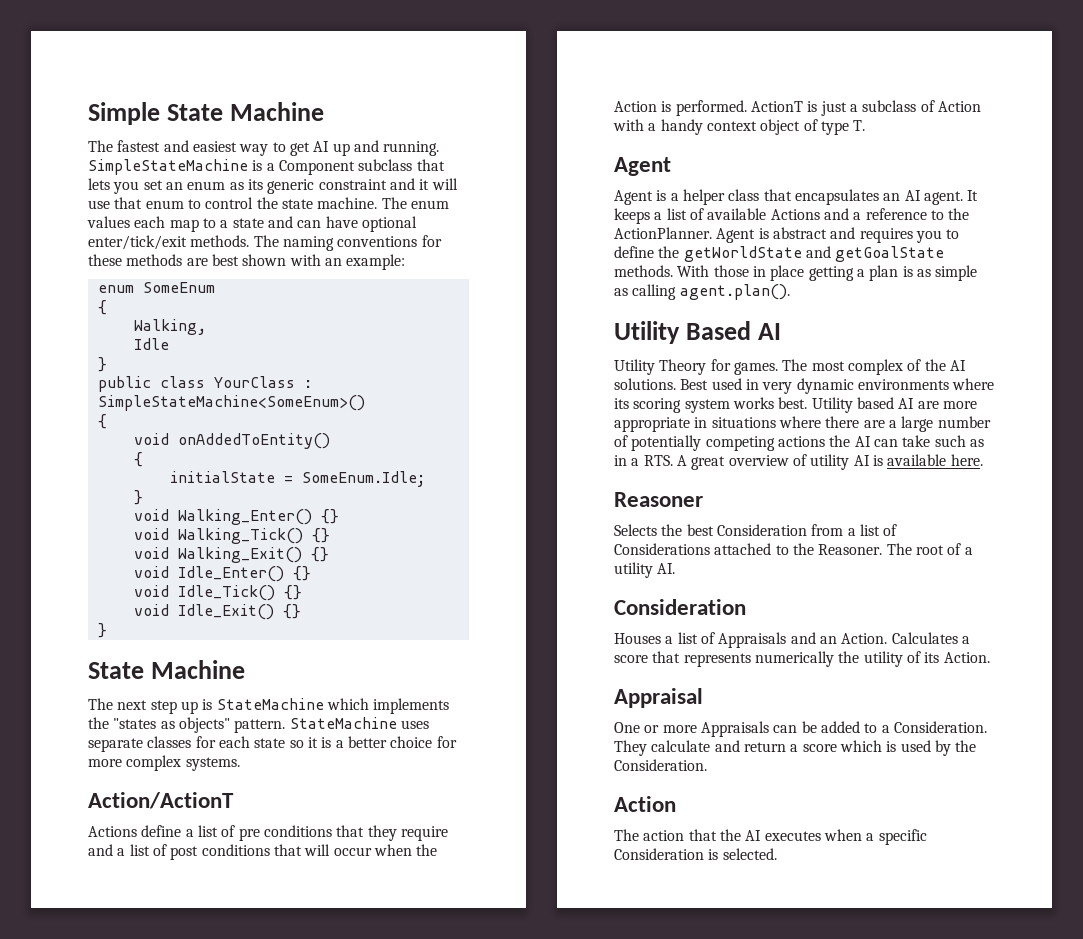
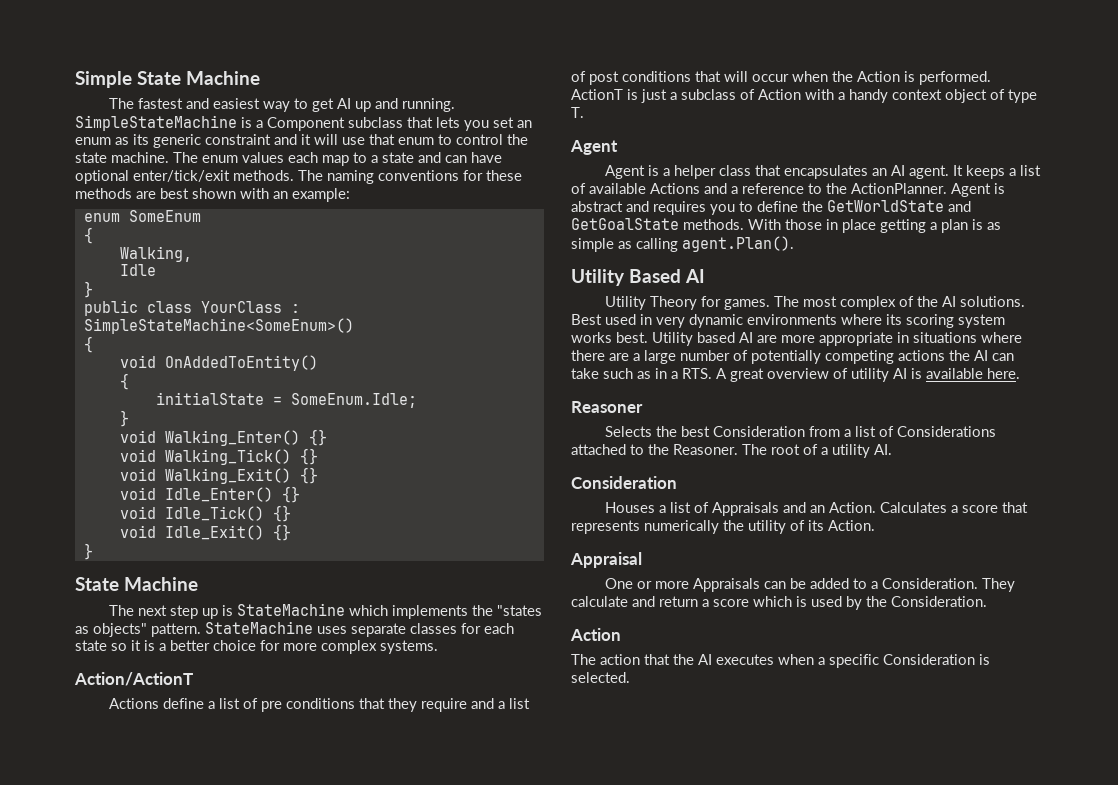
- void onAddedToEntity()
+ void OnAddedToEntity()
- Agent is abstract and requires you to define the getWorldState and getGoalState methods.
+ Agent is abstract and requires you to define the GetWorldState and GetGoalState methods.
- With those in place getting a plan is as simple as calling agent.plan().
+ With those in place getting a plan is as simple as calling agent.Plan().

